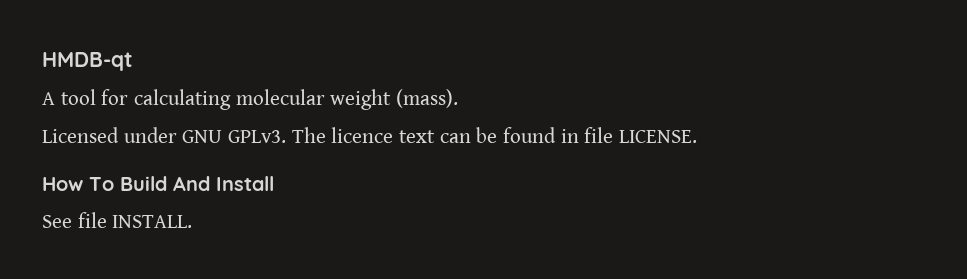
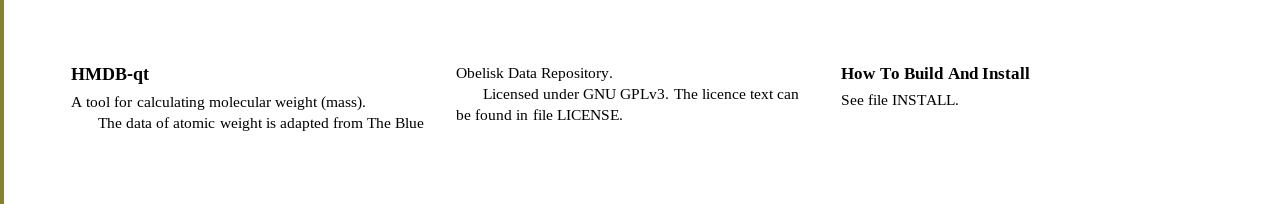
+ The data of atomic weight is adapted from The Blue Obelisk Data Repository.

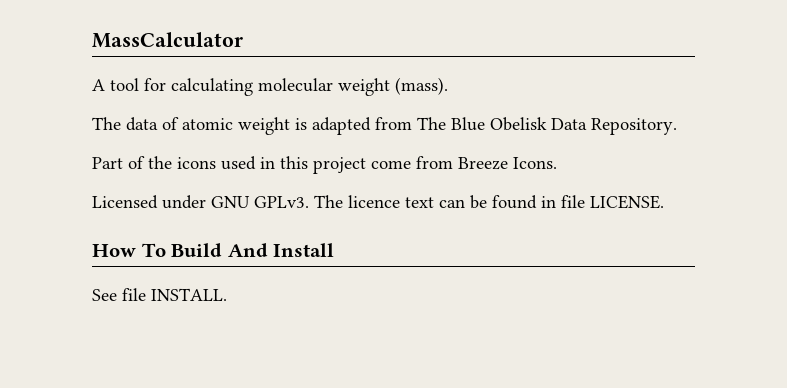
- HMDB-qt
+ MassCalculator
+ Part of the icons used in this project come from Breeze Icons.

